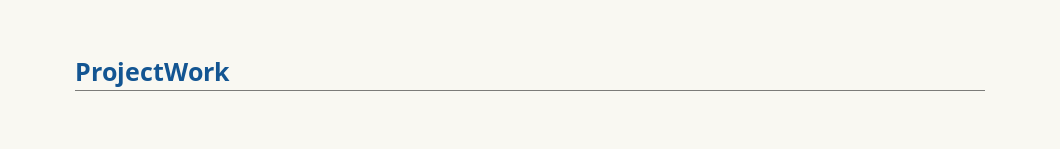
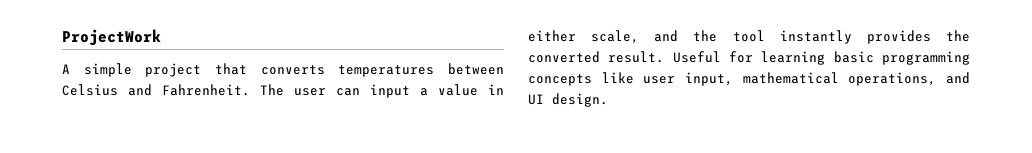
+ A simple project that converts temperatures between Celsius and Fahrenheit. The user can input a value in either scale, and the tool instantly provides the converted result. Useful for learning basic programming concepts like user input, mathematical operations, and UI design.

